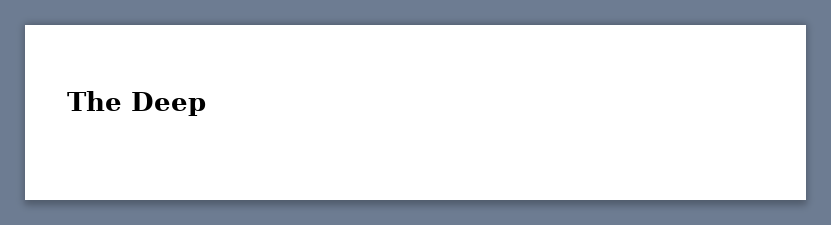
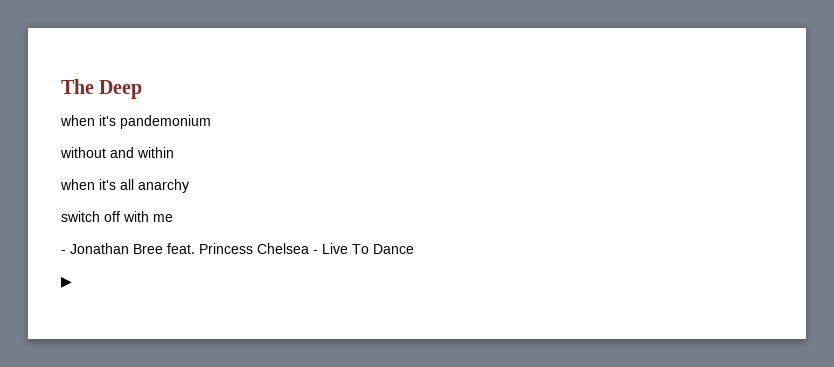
+ when it's pandemonium
+ without and within
+ when it's all anarchy
+ switch off with me
+ - Jonathan Bree feat. Princess Chelsea - Live To Dance
+ ▶

